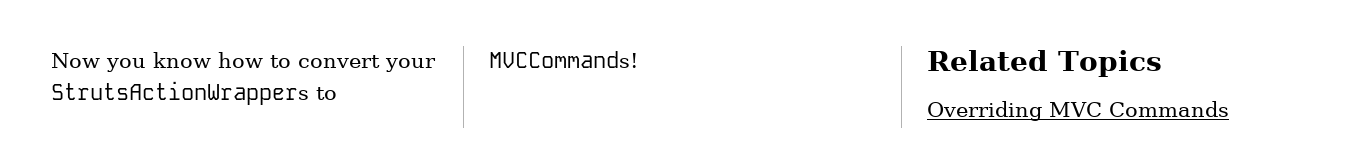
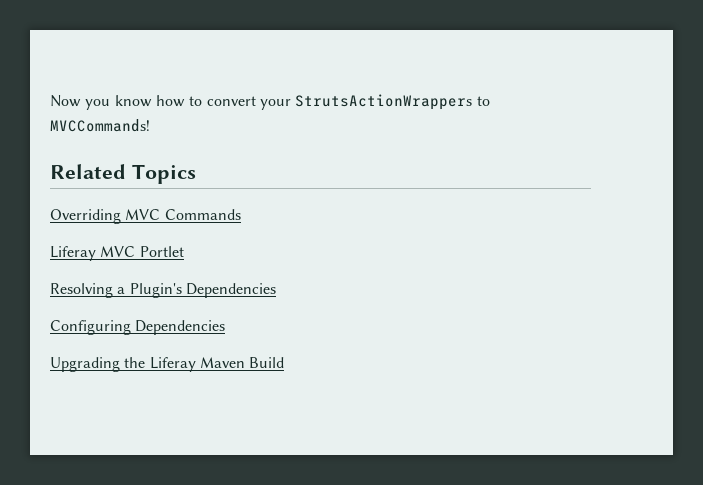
+ Liferay MVC Portlet
+ Resolving a Plugin's Dependencies
+ Configuring Dependencies
+ Upgrading the Liferay Maven Build

